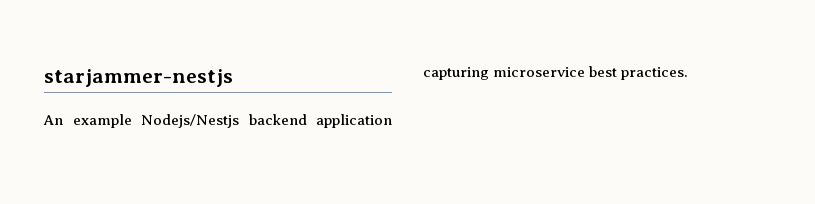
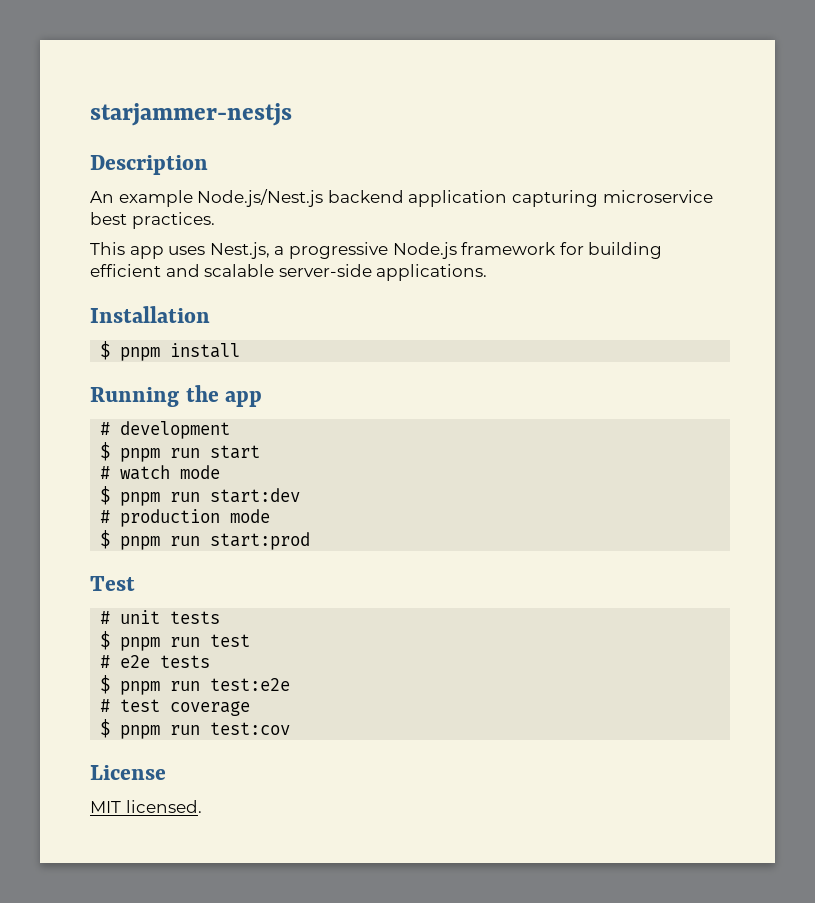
+ Description
- An example Nodejs/Nestjs backend application capturing microservice best practices.
+ An example Node.js/Nest.js backend application capturing microservice best practices.
+ This app uses Nest.js, a progressive Node.js framework for building efficient and scalable server-side applications.
+ Installation
+ $ pnpm install
+ Running the app
+ # development
+ $ pnpm run start
+ # watch mode
+ $ pnpm run start:dev
+ # production mode
+ $ pnpm run start:prod
+ Test
+ # unit tests
+ $ pnpm run test
+ # e2e tests
+ $ pnpm run test:e2e
+ # test coverage
+ $ pnpm run test:cov
+ License
+ MIT licensed.

